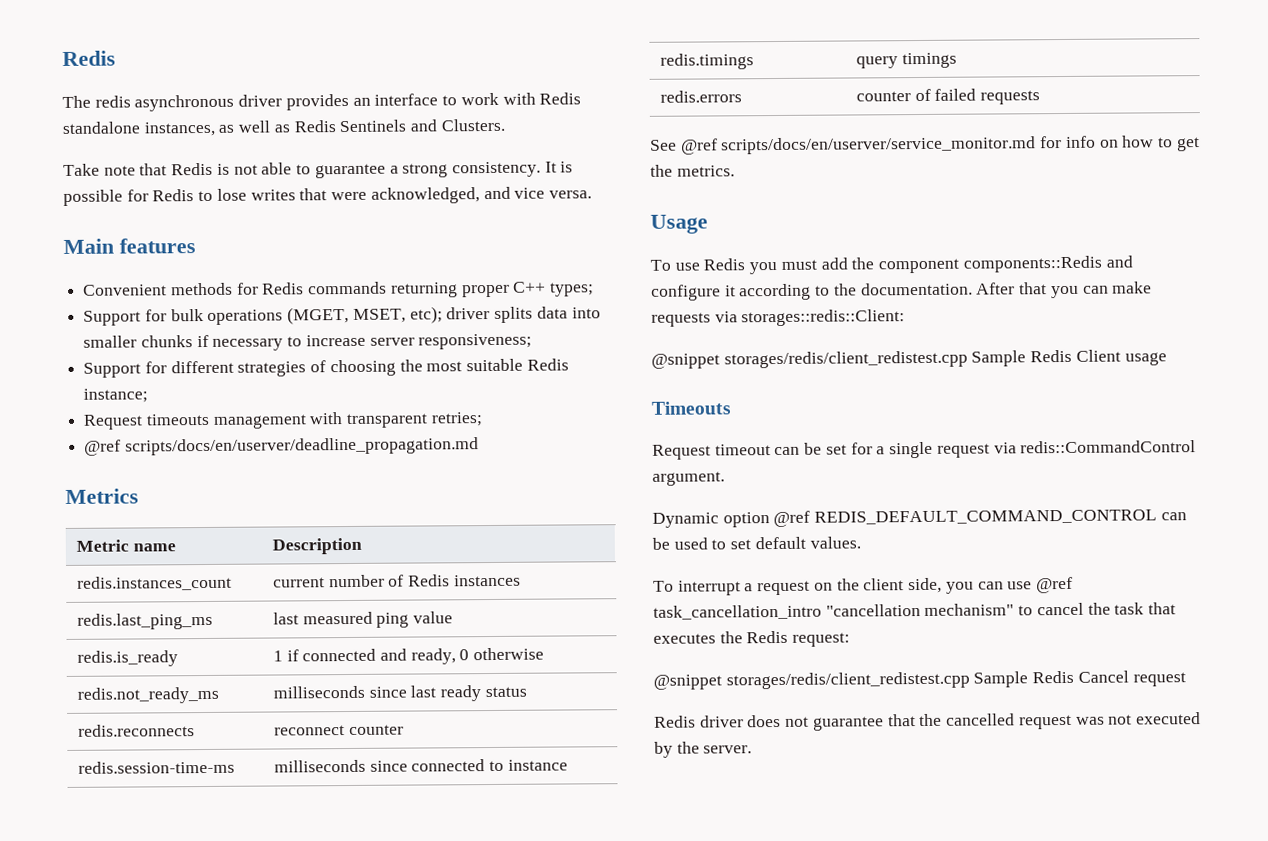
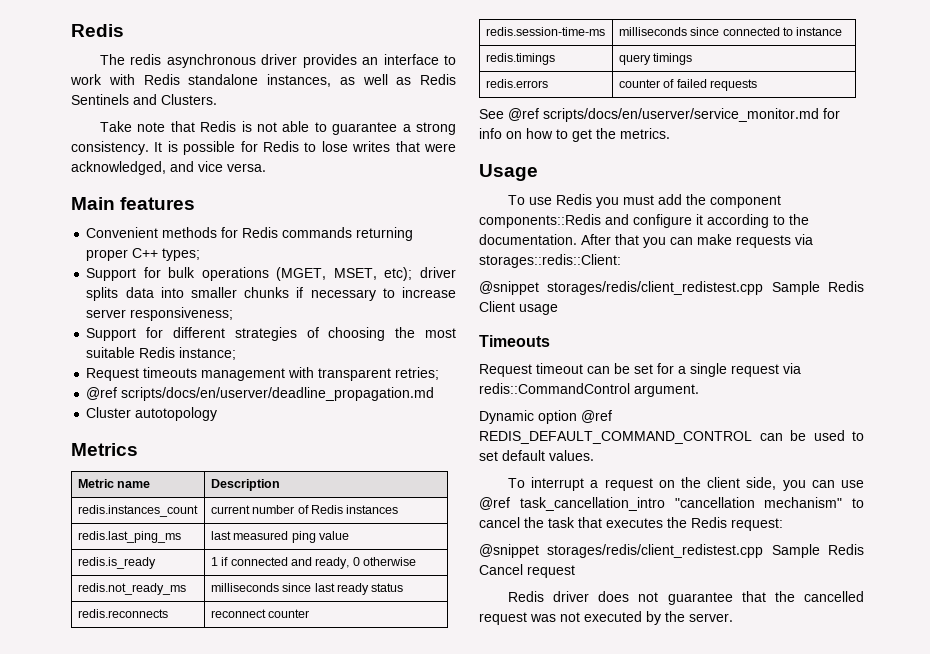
+ Cluster autotopology

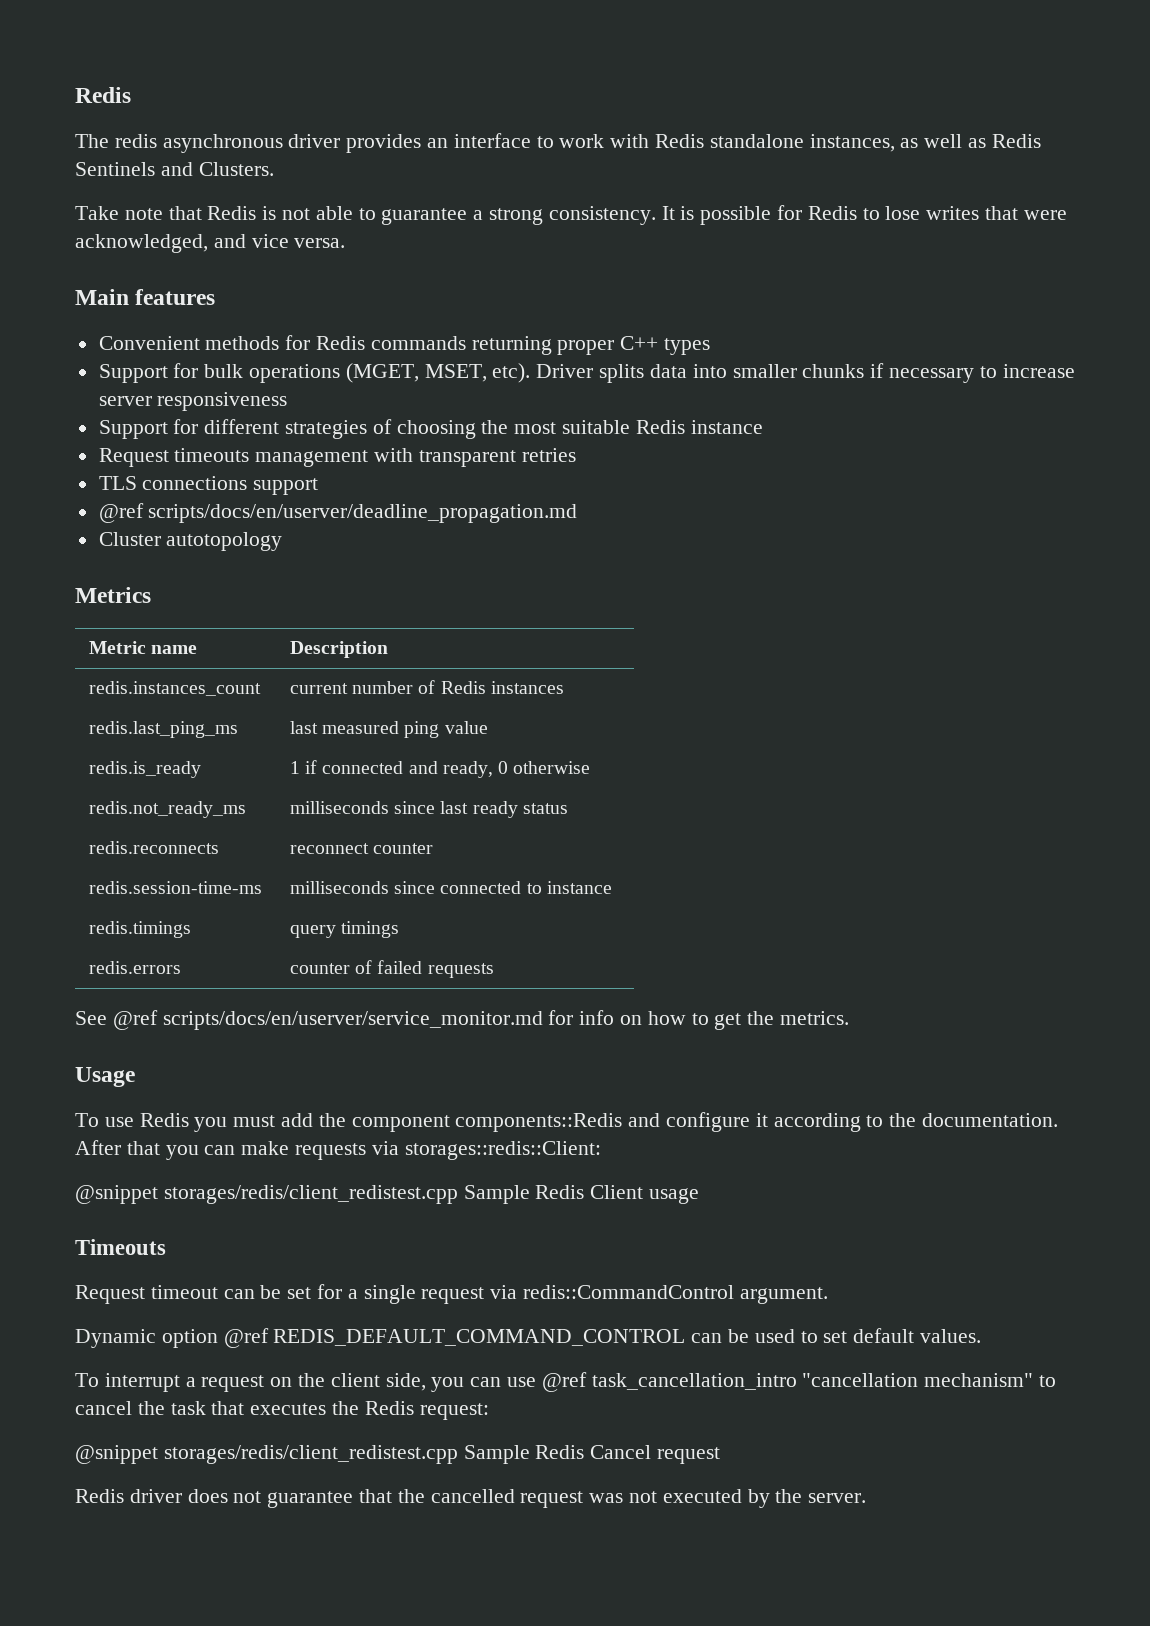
- Convenient methods for Redis commands returning proper C++ types;
+ Convenient methods for Redis commands returning proper C++ types
- Support for bulk operations (MGET, MSET, etc); driver splits data into smaller chunks if necessary to increase server responsiveness;
+ Support for bulk operations (MGET, MSET, etc). Driver splits data into smaller chunks if necessary to increase server responsiveness
- Support for different strategies of choosing the most suitable Redis instance;
+ Support for different strategies of choosing the most suitable Redis instance
- Request timeouts management with transparent retries;
+ Request timeouts management with transparent retries
+ TLS connections support

